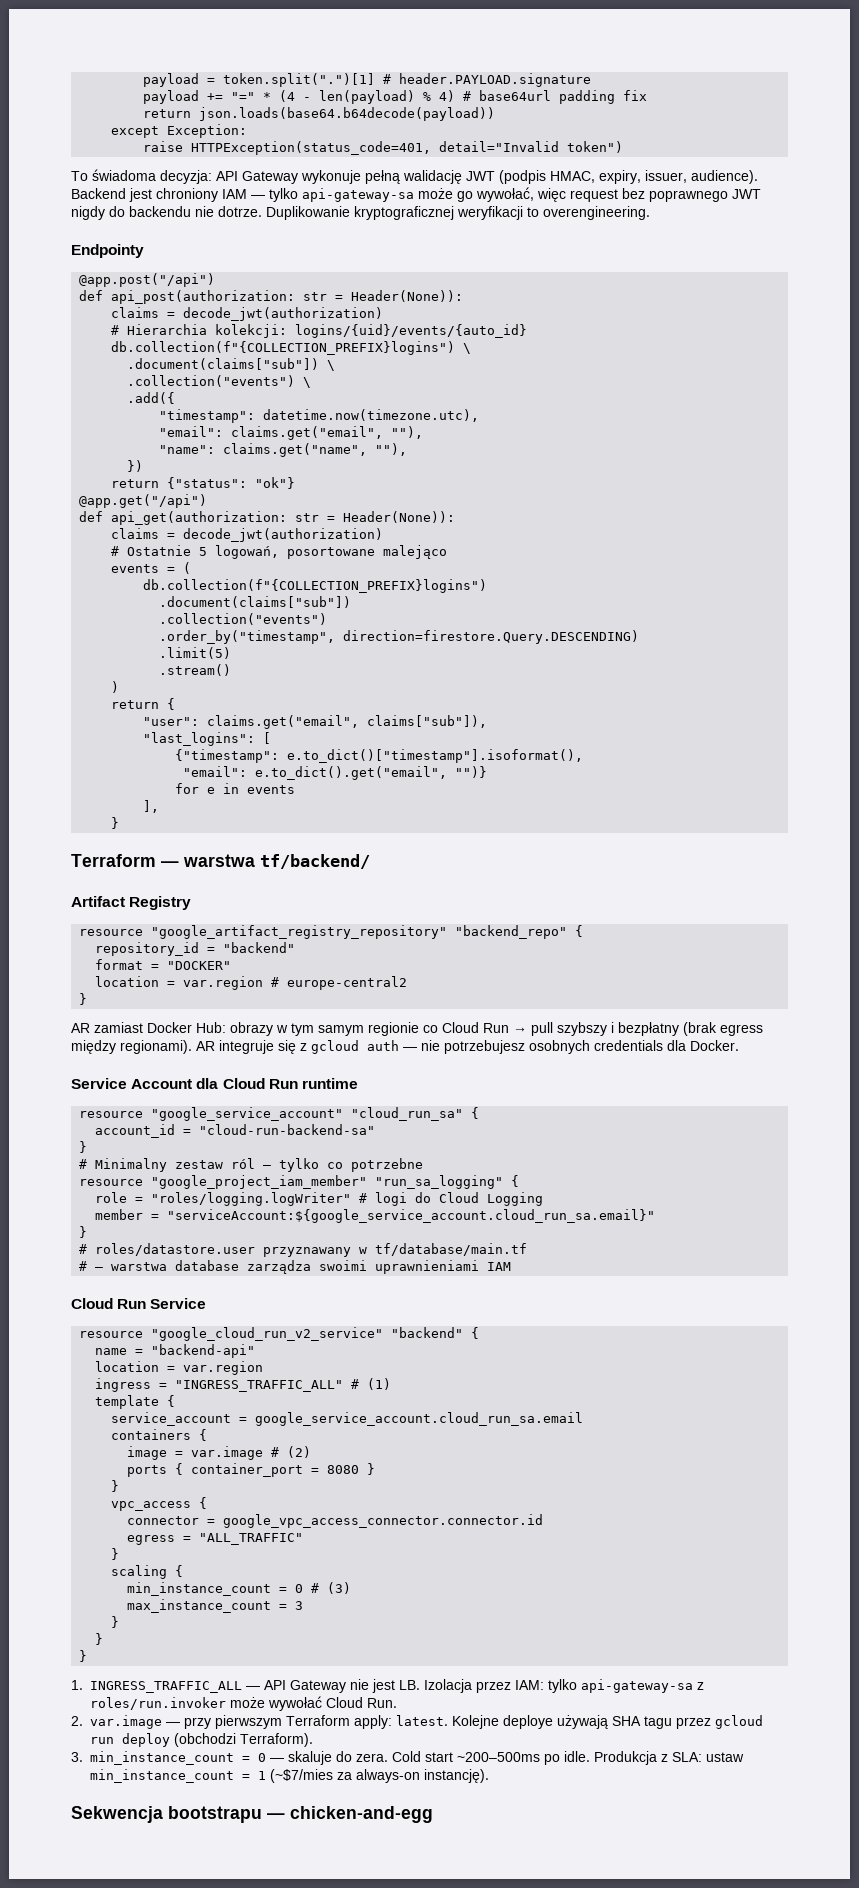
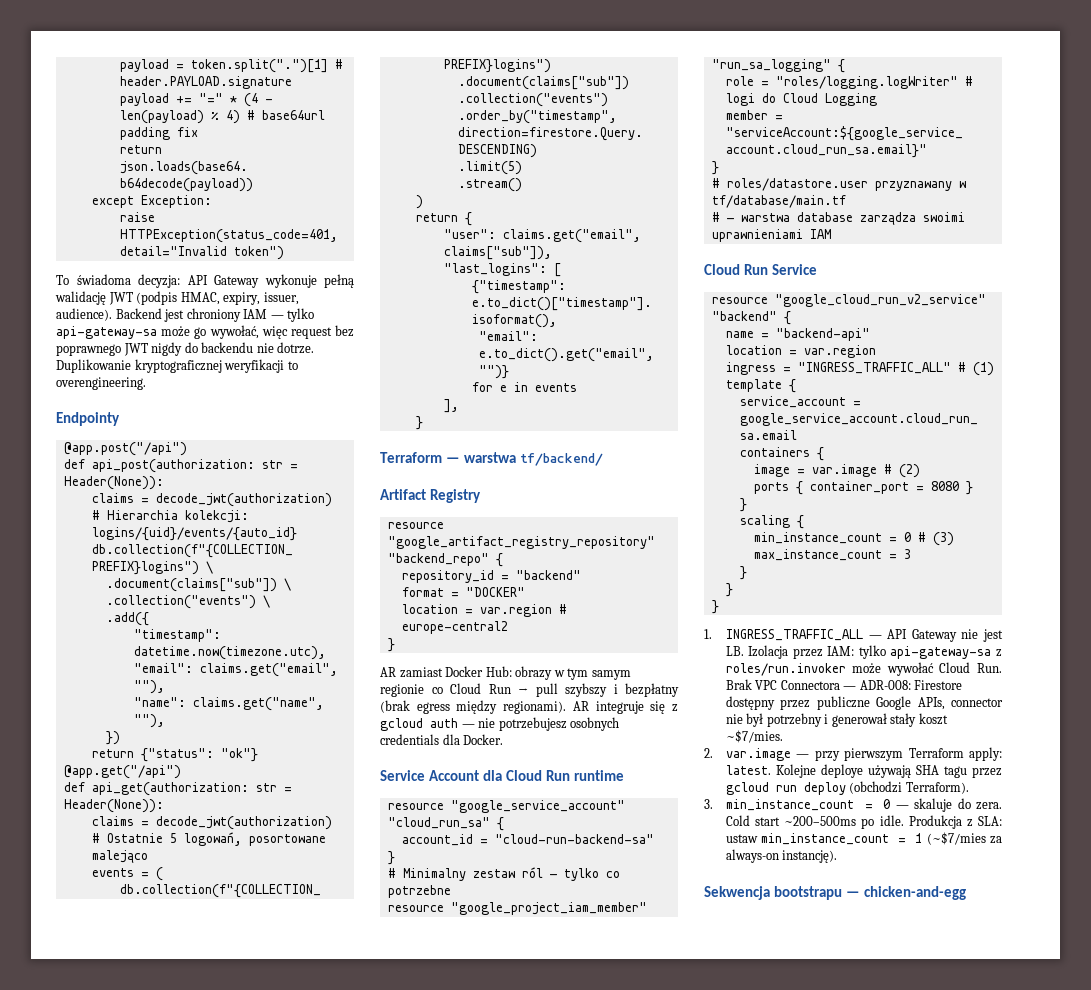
- vpc_access {
- connector = google_vpc_access_connector.connector.id
- egress = "ALL_TRAFFIC"
- }
- 1. INGRESS_TRAFFIC_ALL — API Gateway nie jest LB. Izolacja przez IAM: tylko api-gateway-sa z roles/run.invoker może wywołać Cloud Run.
+ 1. INGRESS_TRAFFIC_ALL — API Gateway nie jest LB. Izolacja przez IAM: tylko api-gateway-sa z roles/run.invoker może wywołać Cloud Run. Brak VPC Connectora — ADR-008: Firestore dostępny przez publiczne Google APIs, connector nie był potrzebny i generował stały koszt ~$7/mies.

